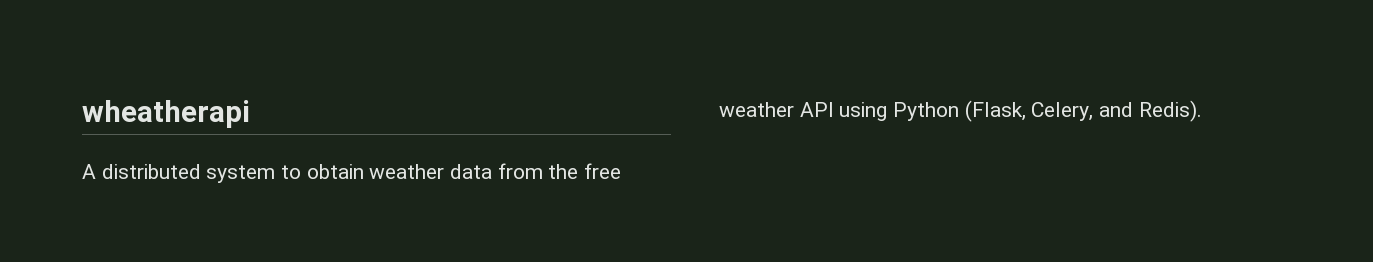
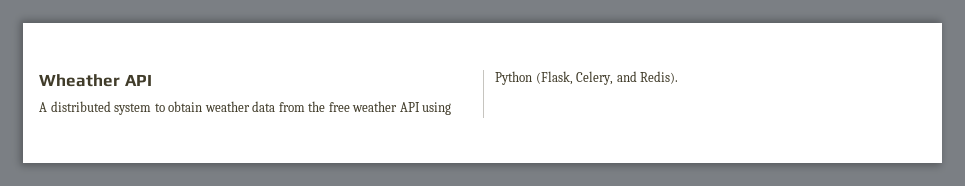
- wheatherapi
+ Wheather API

